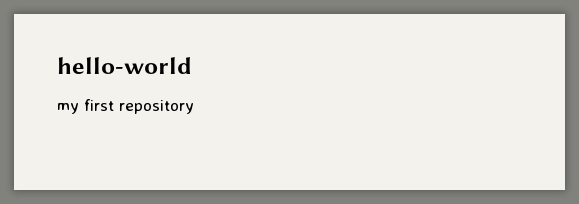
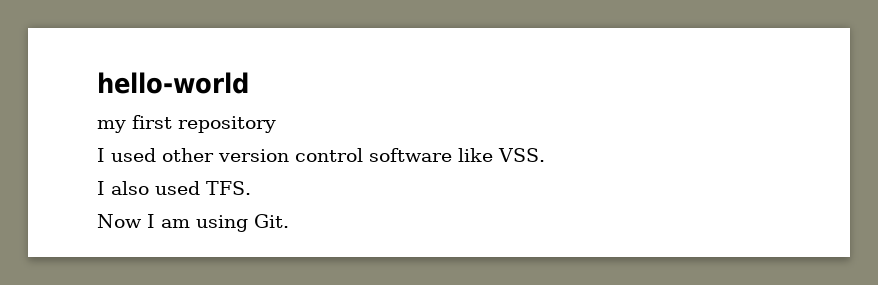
+ I used other version control software like VSS.
+ I also used TFS.
+ Now I am using Git.

